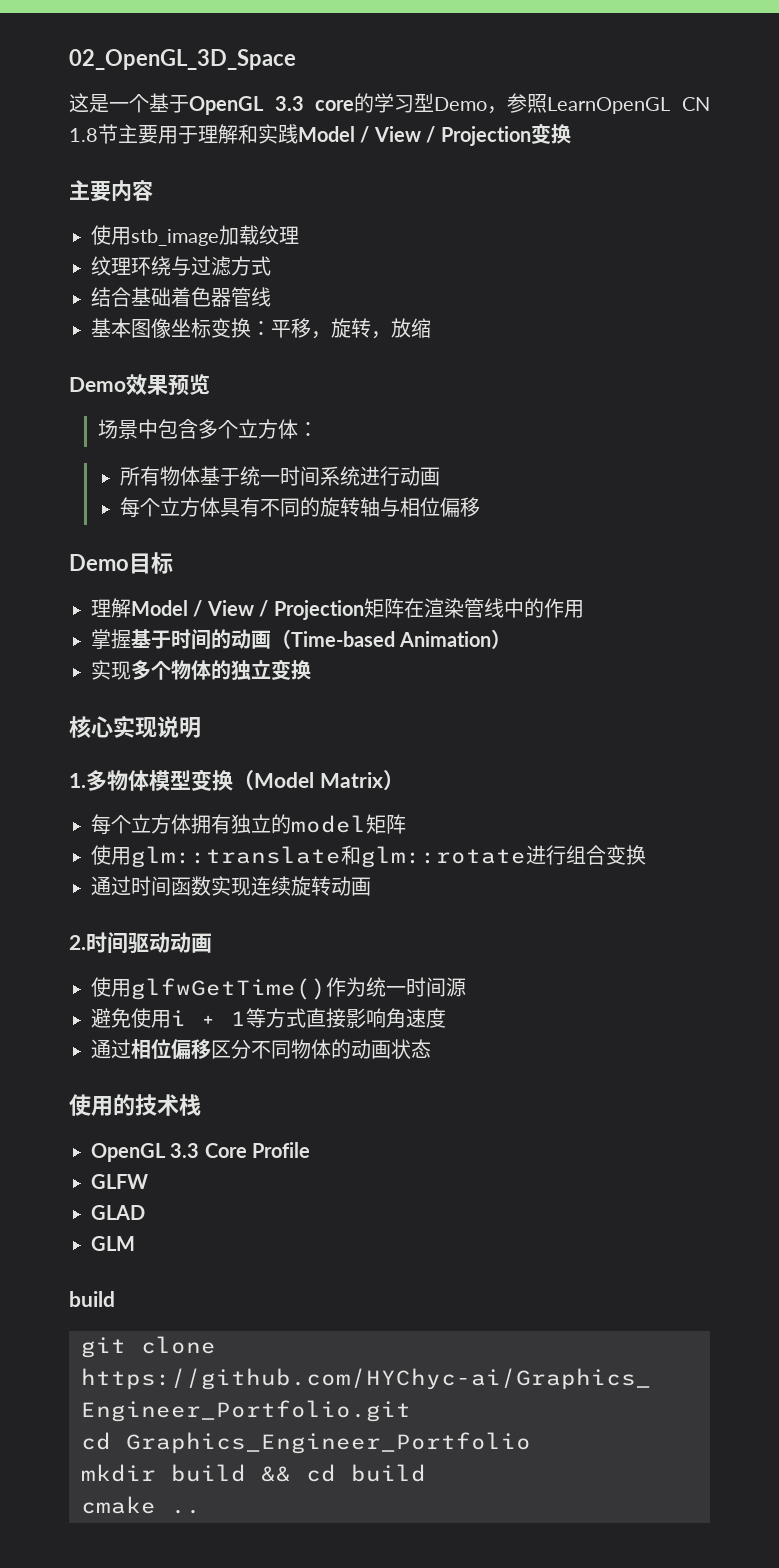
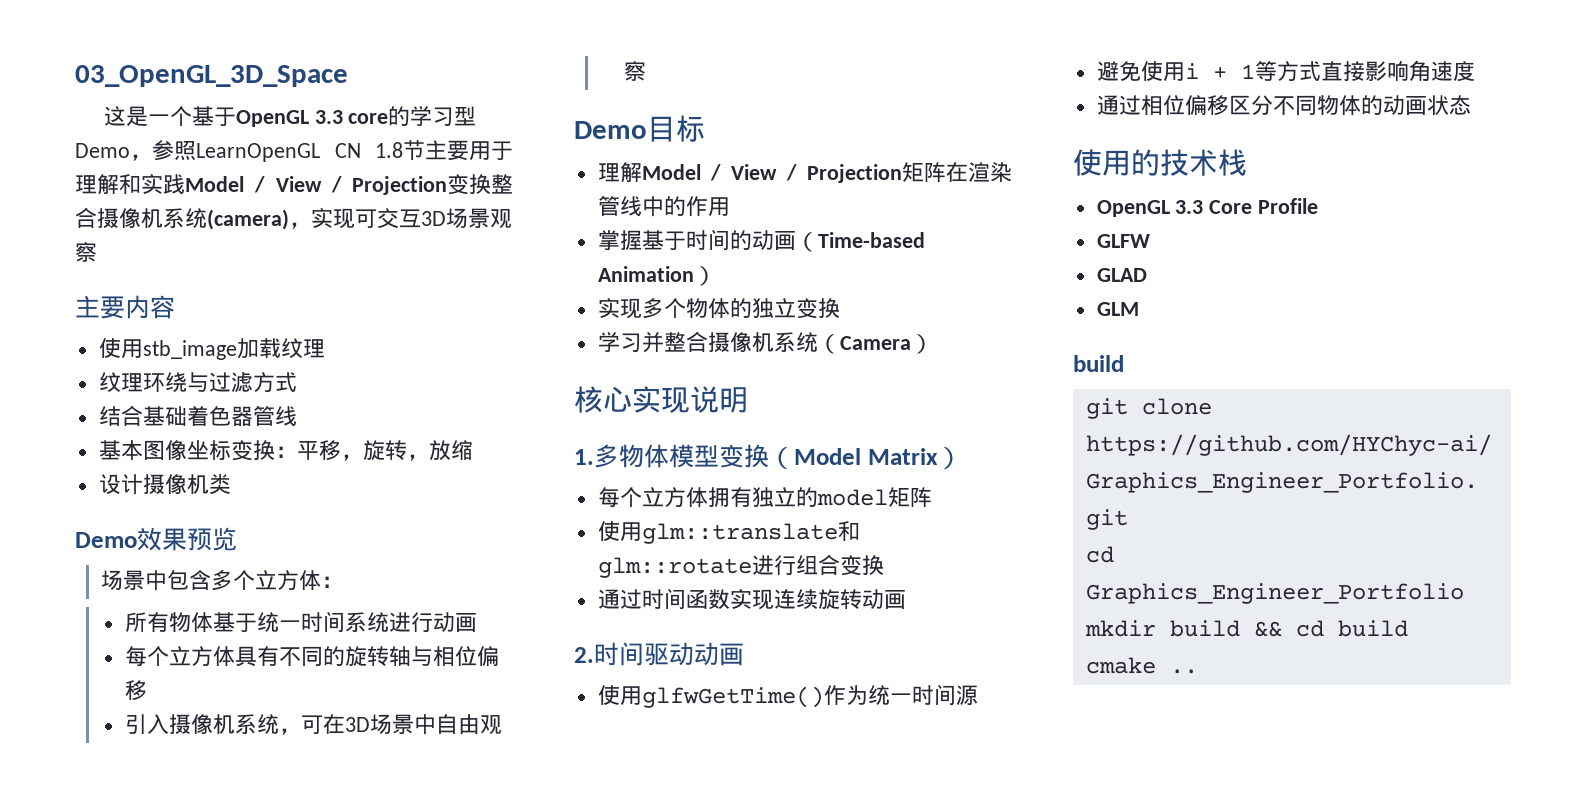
- 02_OpenGL_3D_Space
+ 03_OpenGL_3D_Space
- 这是一个基于OpenGL 3.3 core的学习型Demo，参照LearnOpenGL CN 1.8节主要用于理解和实践Model / View / Projection变换
+ 这是一个基于OpenGL 3.3 core的学习型Demo，参照LearnOpenGL CN 1.8节主要用于理解和实践Model / View / Projection变换整合摄像机系统(camera)，实现可交互3D场景观察
+ 设计摄像机类
+ 引入摄像机系统，可在3D场景中自由观察
+ 学习并整合摄像机系统（Camera）

